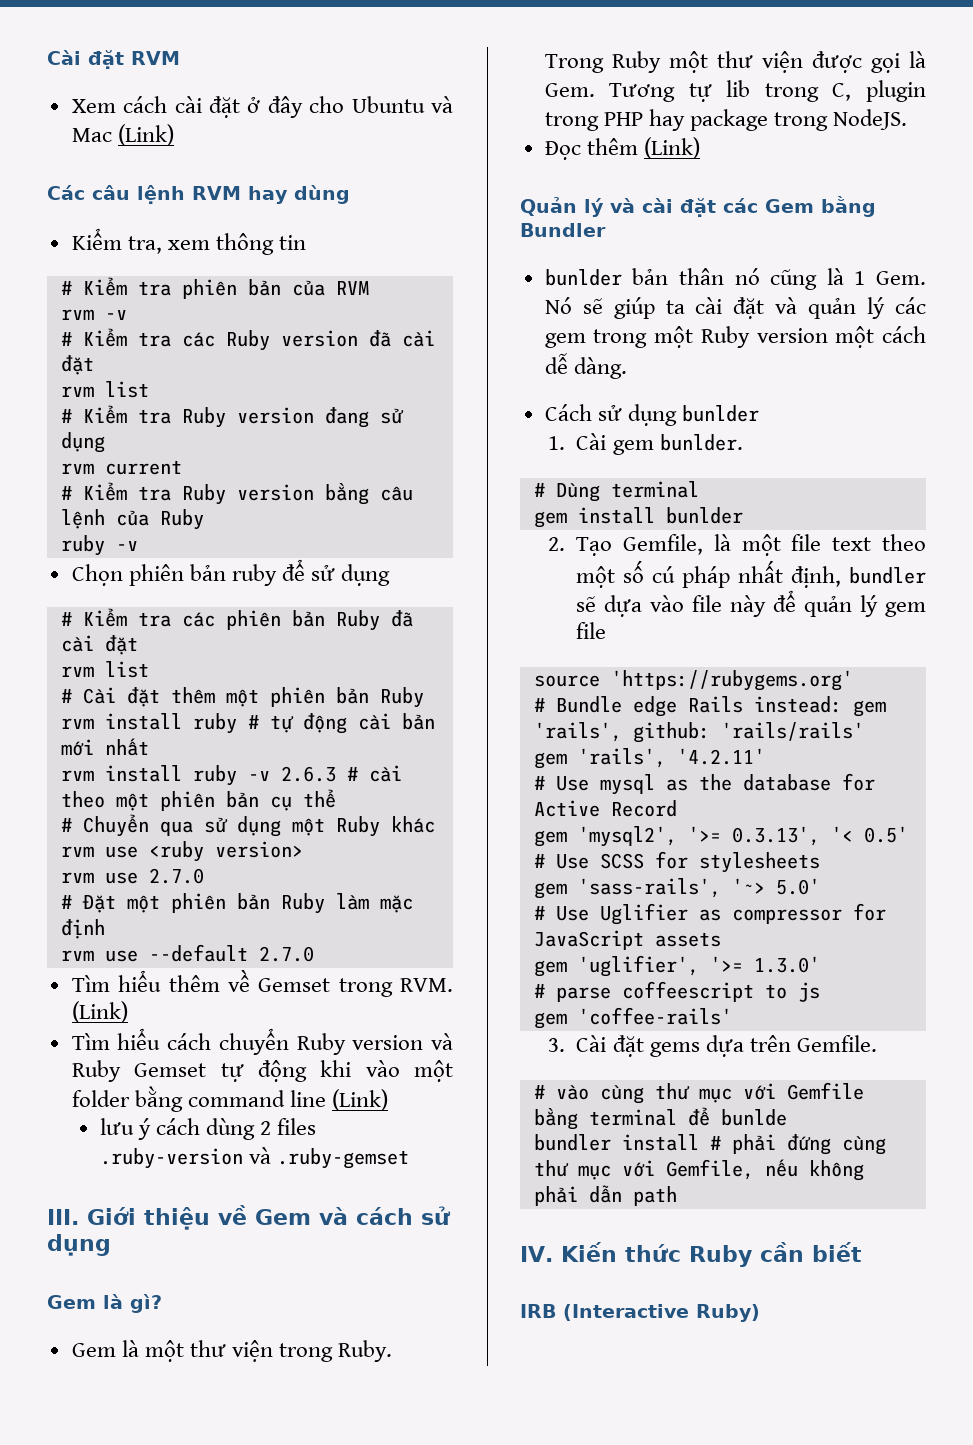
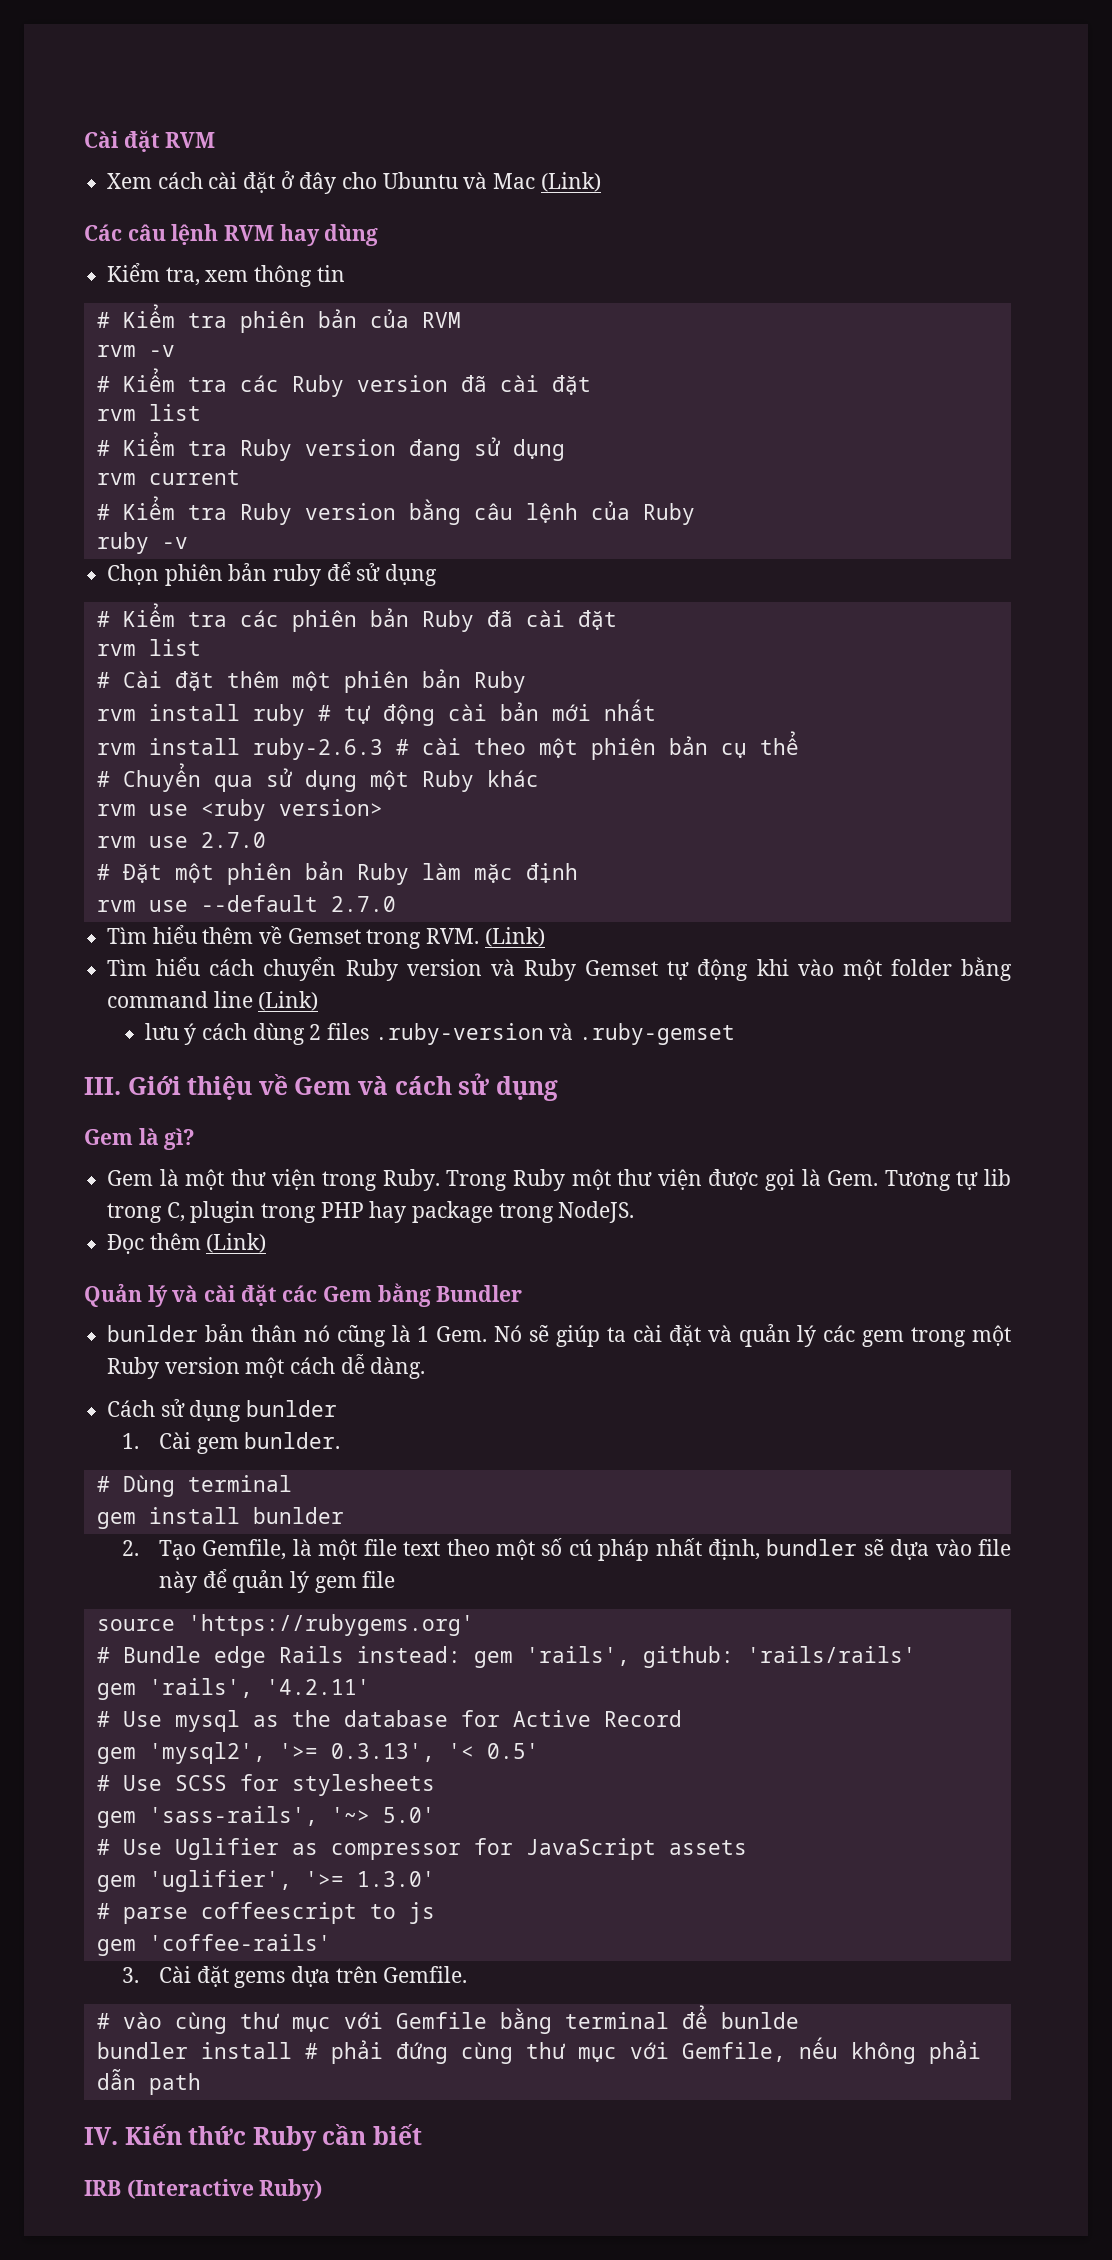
- rvm install ruby -v 2.6.3 # cài theo một phiên bản cụ thể
+ rvm install ruby-2.6.3 # cài theo một phiên bản cụ thể

